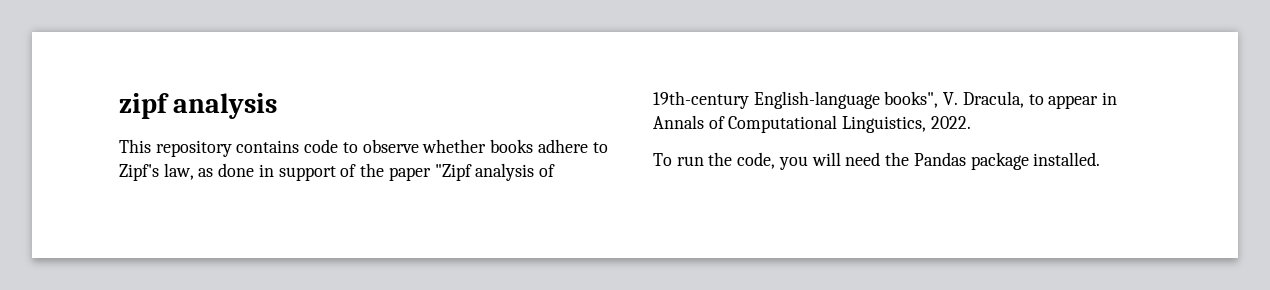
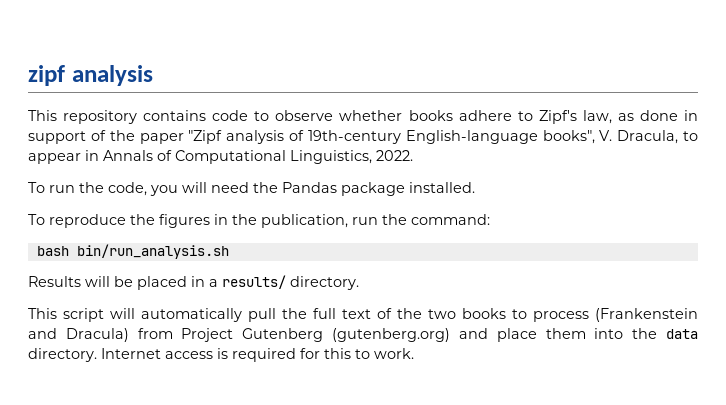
+ To reproduce the figures in the publication, run the command:
+ bash bin/run_analysis.sh
+ Results will be placed in a results/ directory.
+ This script will automatically pull the full text of the two books to process (Frankenstein and Dracula) from Project Gutenberg (gutenberg.org) and place them into the data directory. Internet access is required for this to work.

